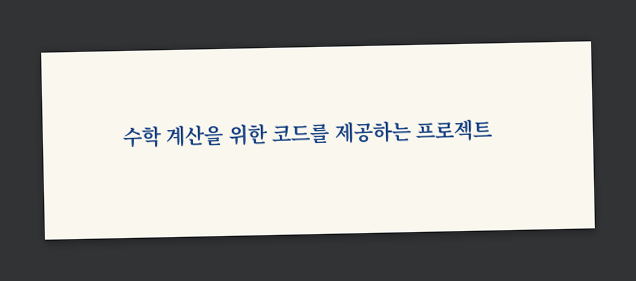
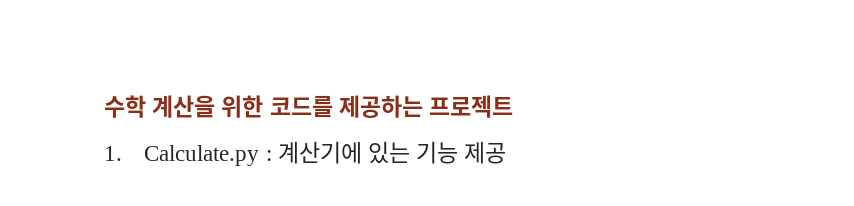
+ 1. Calculate.py : 계산기에 있는 기능 제공

